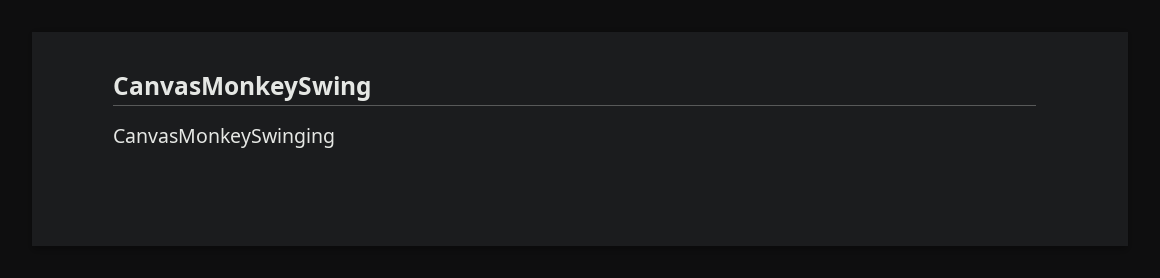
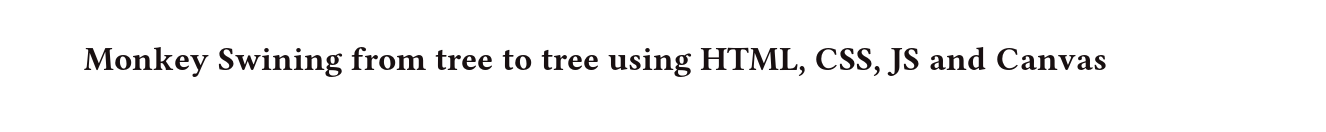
- CanvasMonkeySwing
- CanvasMonkeySwinging
+ Monkey Swining from tree to tree using HTML, CSS, JS and Canvas

